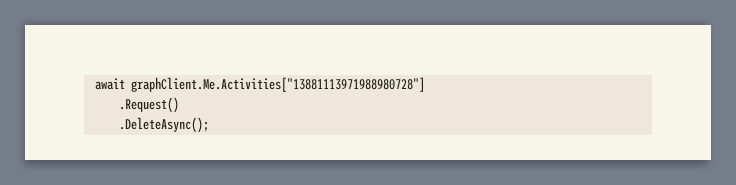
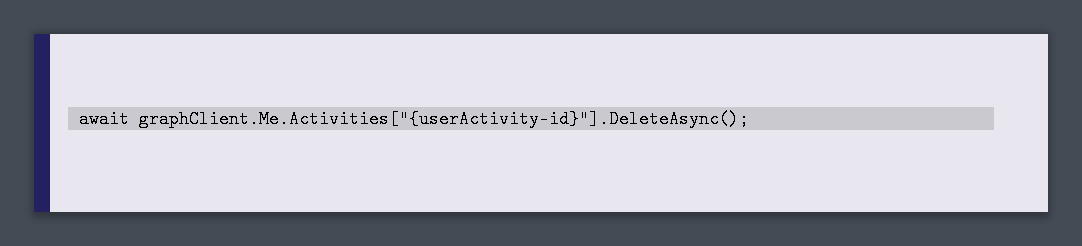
- await graphClient.Me.Activities["13881113971988980728"]
- .Request()
- .DeleteAsync();
+ await graphClient.Me.Activities["{userActivity-id}"].DeleteAsync();

